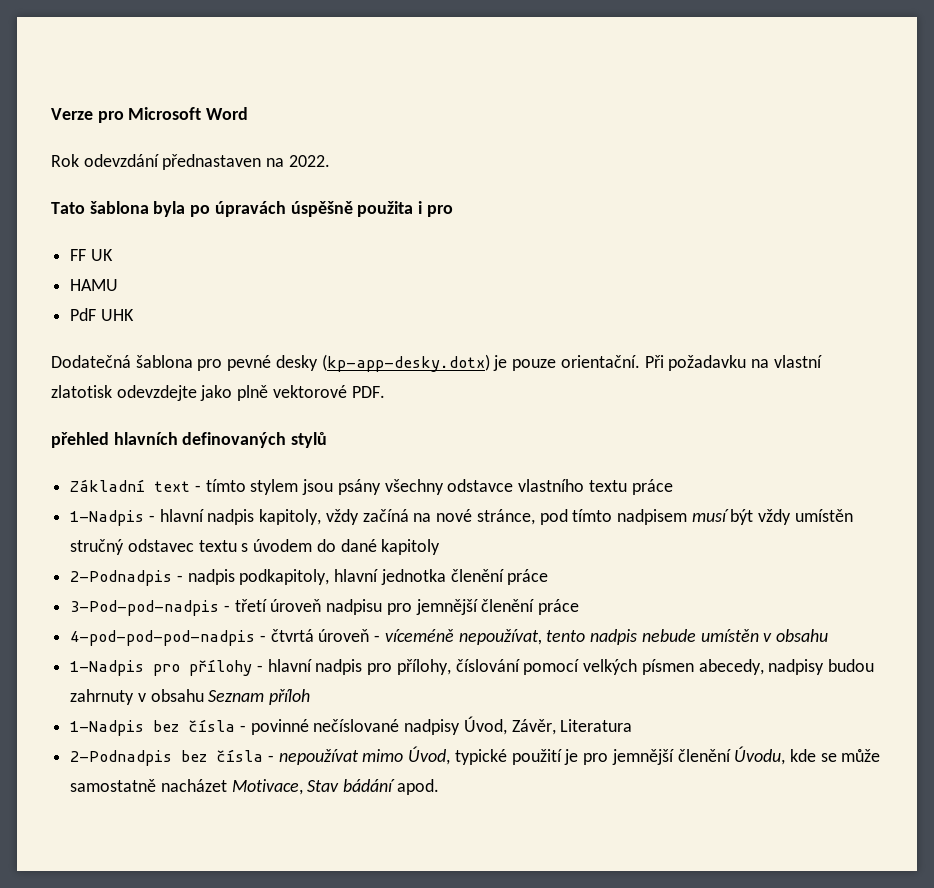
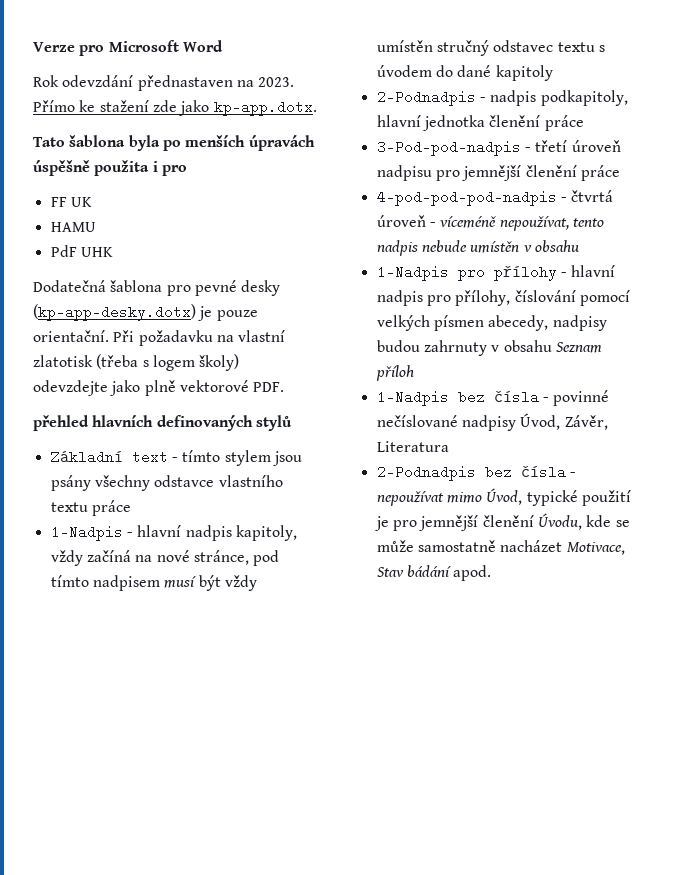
- Rok odevzdání přednastaven na 2022.
+ Rok odevzdání přednastaven na 2023. Přímo ke stažení zde jako kp-app.dotx.
- Tato šablona byla po úpravách úspěšně použita i pro
+ Tato šablona byla po menších úpravách úspěšně použita i pro
- Při požadavku na vlastní zlatotisk odevzdejte jako plně vektorové PDF.
+ Při požadavku na vlastní zlatotisk (třeba s logem školy) odevzdejte jako plně vektorové PDF.

